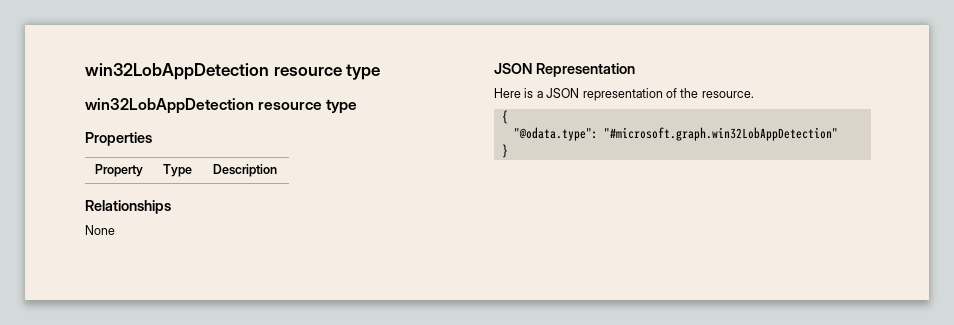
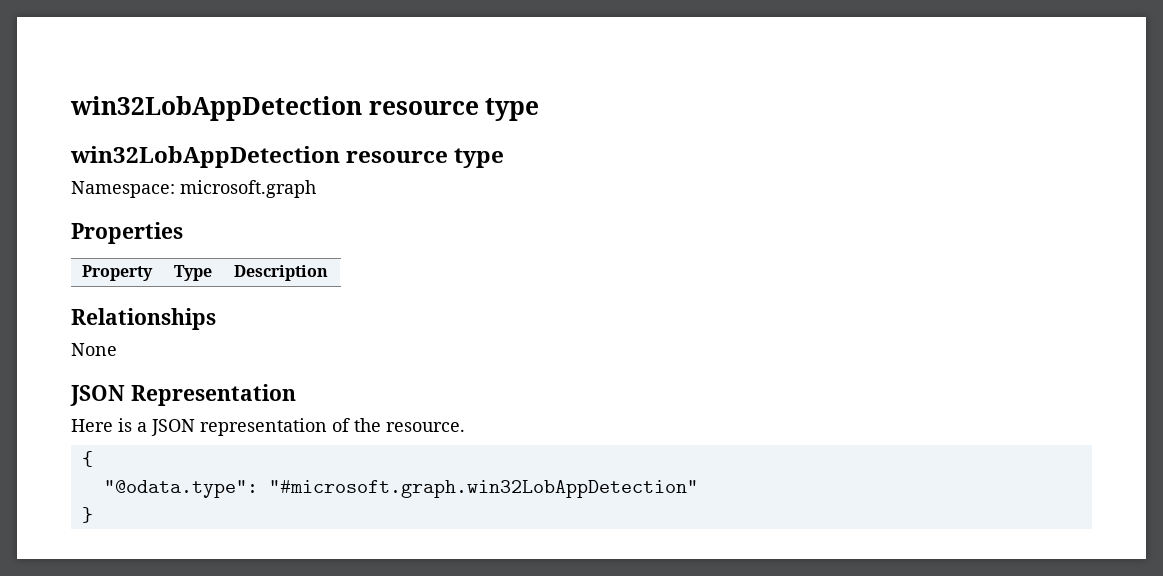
+ Namespace: microsoft.graph

